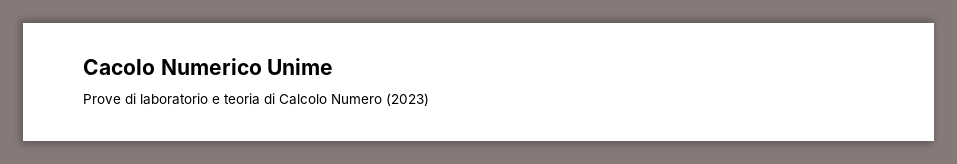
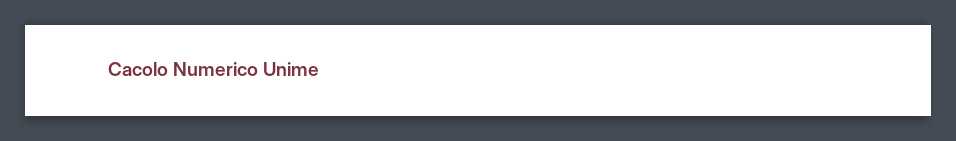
- Prove di laboratorio e teoria di Calcolo Numero (2023)

